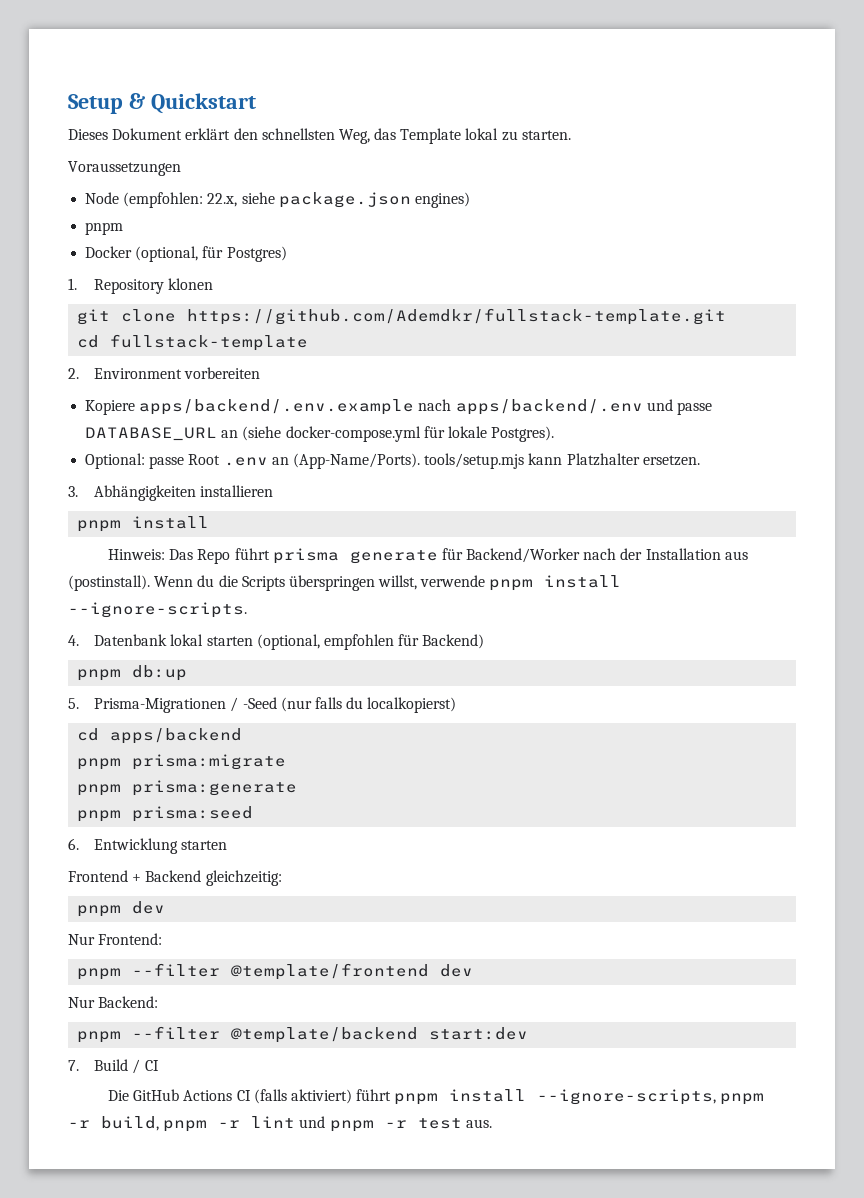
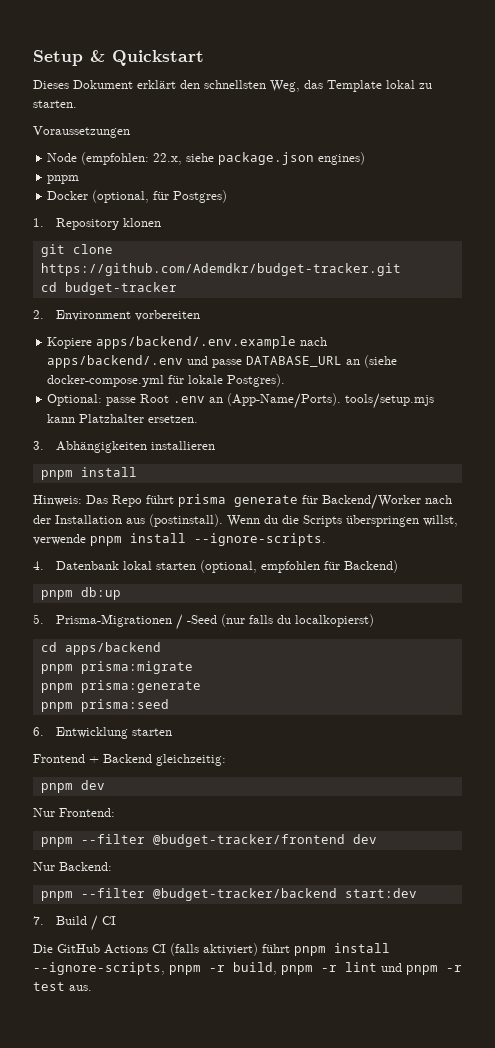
- git clone https://github.com/Ademdkr/fullstack-template.git
- cd fullstack-template
+ git clone https://github.com/Ademdkr/budget-tracker.git
+ cd budget-tracker
- pnpm --filter @template/frontend dev
+ pnpm --filter @budget-tracker/frontend dev
- pnpm --filter @template/backend start:dev
+ pnpm --filter @budget-tracker/backend start:dev

